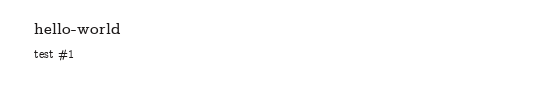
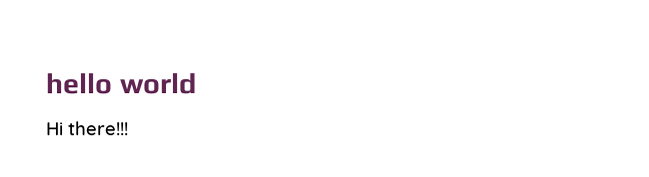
- hello-world
- test #1
+ hello world
+ Hi there!!!

